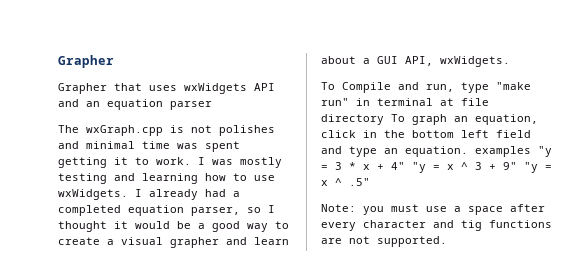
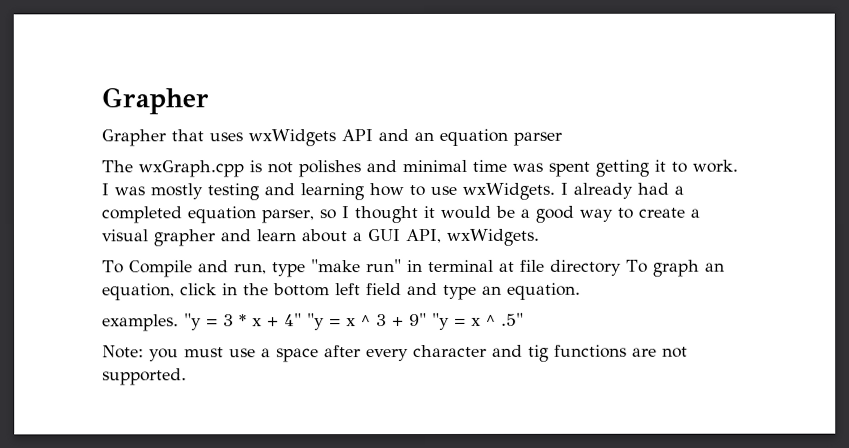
- To Compile and run, type "make run" in terminal at file directory To graph an equation, click in the bottom left field and type an equation. examples "y = 3 * x + 4" "y = x ^ 3 + 9" "y = x ^ .5"
+ To Compile and run, type "make run" in terminal at file directory To graph an equation, click in the bottom left field and type an equation.
+ examples. "y = 3 * x + 4" "y = x ^ 3 + 9" "y = x ^ .5"

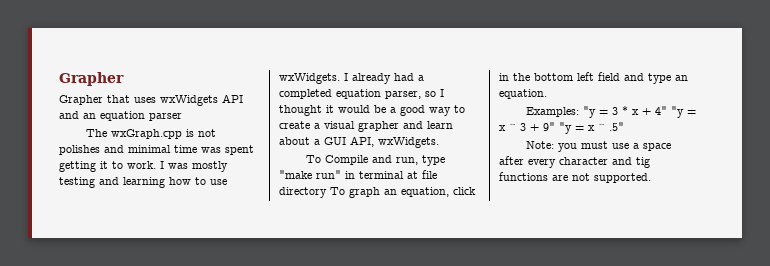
- examples. "y = 3 * x + 4" "y = x ^ 3 + 9" "y = x ^ .5"
+ Examples: "y = 3 * x + 4" "y = x ^ 3 + 9" "y = x ^ .5"

